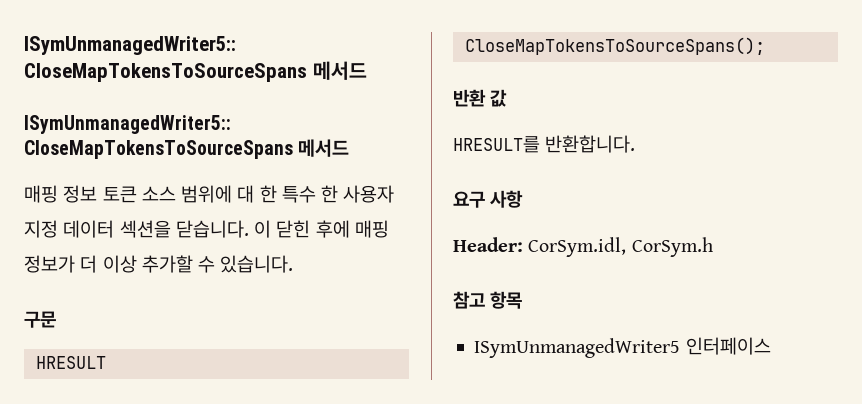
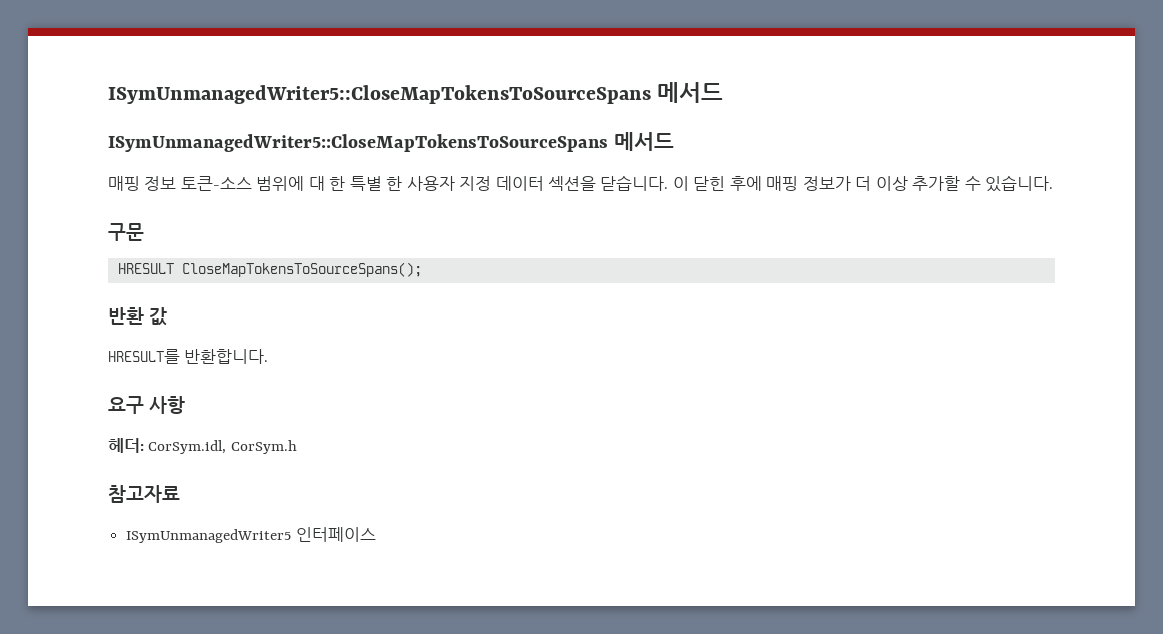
- 매핑 정보 토큰 소스 범위에 대 한 특수 한 사용자 지정 데이터 섹션을 닫습니다.
+ 매핑 정보 토큰-소스 범위에 대 한 특별 한 사용자 지정 데이터 섹션을 닫습니다.
- Header: CorSym.idl, CorSym.h
+ 헤더: CorSym.idl, CorSym.h
- 참고 항목
+ 참고자료

